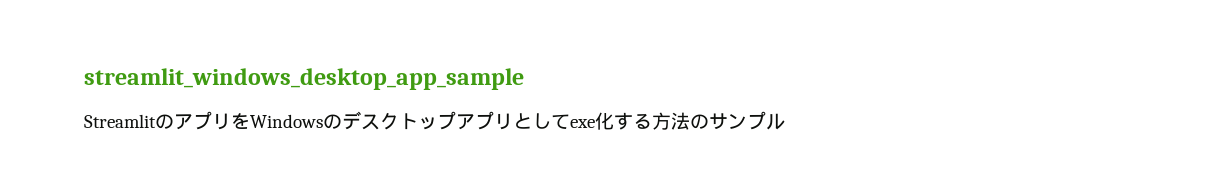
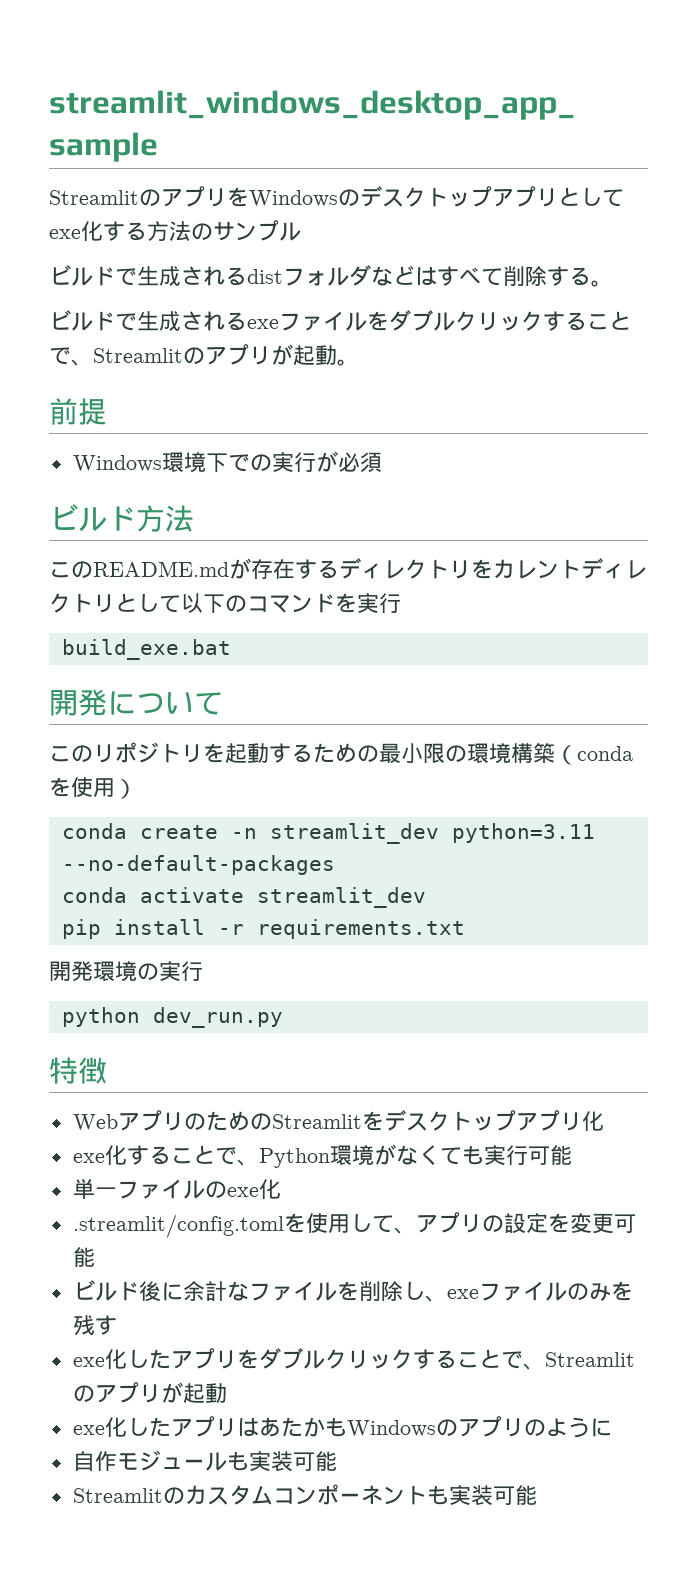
+ ビルドで生成されるdistフォルダなどはすべて削除する。
+ ビルドで生成されるexeファイルをダブルクリックすることで、Streamlitのアプリが起動。
+ 前提
+ Windows環境下での実行が必須
+ ビルド方法
+ このREADME.mdが存在するディレクトリをカレントディレクトリとして以下のコマンドを実行
+ build_exe.bat
+ 開発について
+ このリポジトリを起動するための最小限の環境構築（condaを使用）
+ conda create -n streamlit_dev python=3.11 --no-default-packages
+ conda activate streamlit_dev
+ pip install -r requirements.txt
+ 開発環境の実行
+ python dev_run.py
+ 特徴
+ WebアプリのためのStreamlitをデスクトップアプリ化
+ exe化することで、Python環境がなくても実行可能
+ 単一ファイルのexe化
+ .streamlit/config.tomlを使用して、アプリの設定を変更可能
+ ビルド後に余計なファイルを削除し、exeファイルのみを残す
+ exe化したアプリをダブルクリックすることで、Streamlitのアプリが起動
+ exe化したアプリはあたかもWindowsのアプリのように
+ 自作モジュールも実装可能
+ Streamlitのカスタムコンポーネントも実装可能

